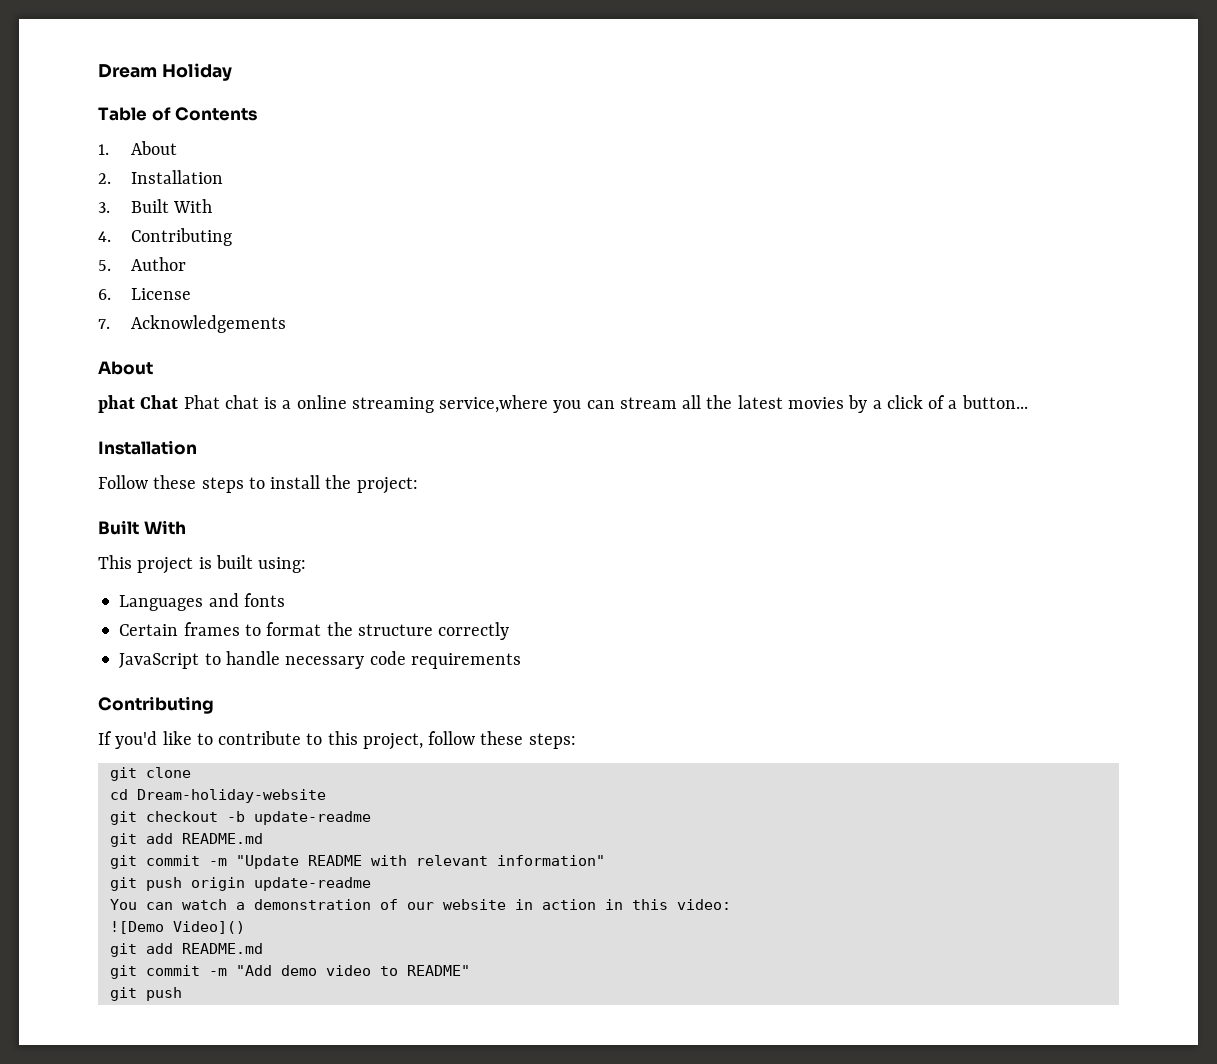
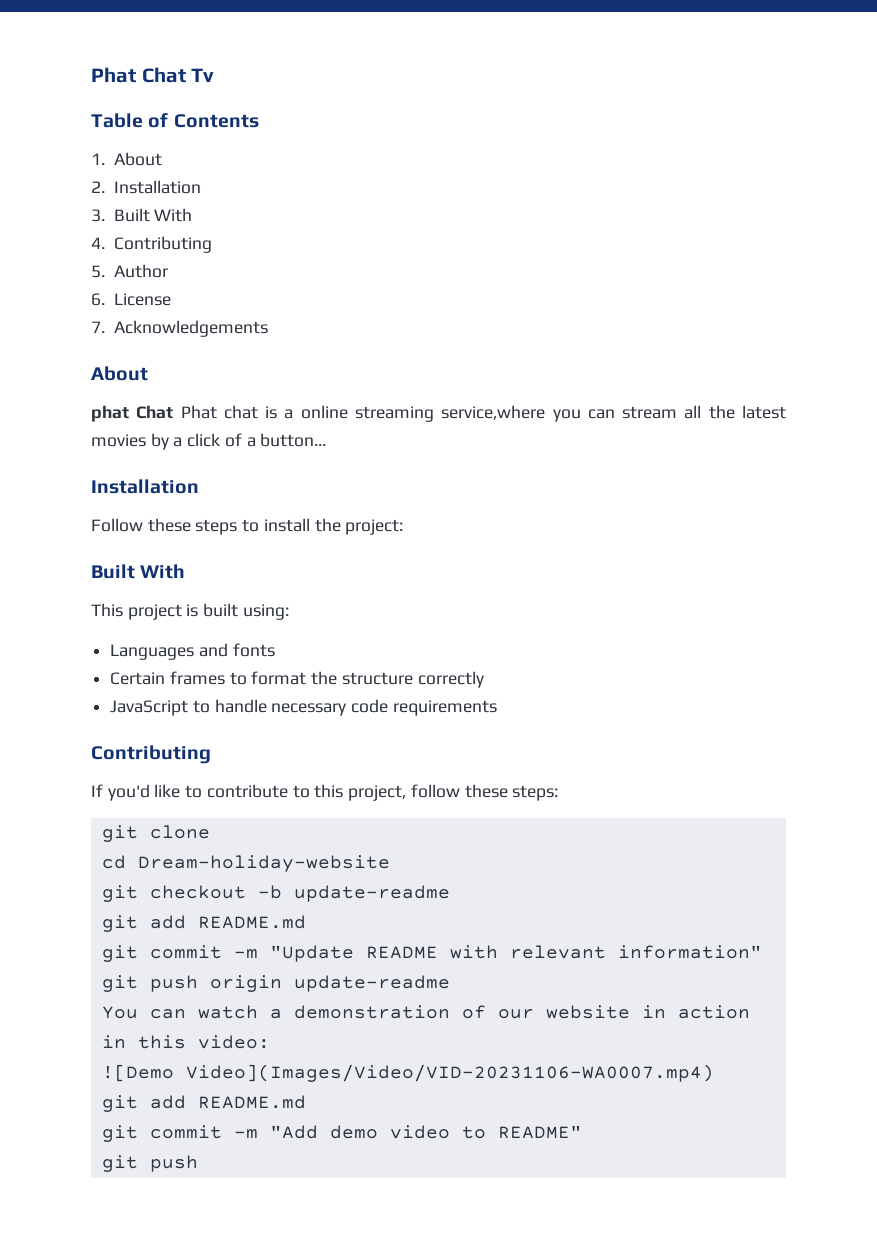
- Dream Holiday
+ Phat Chat Tv
- ![Demo Video]()
+ ![Demo Video](Images/Video/VID-20231106-WA0007.mp4)

